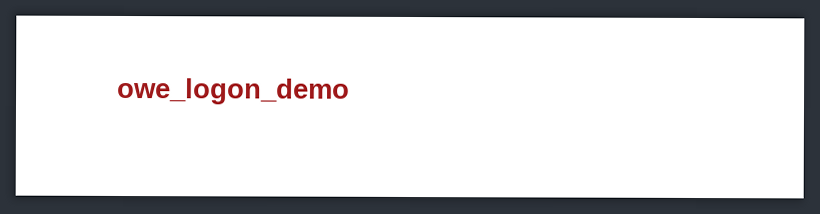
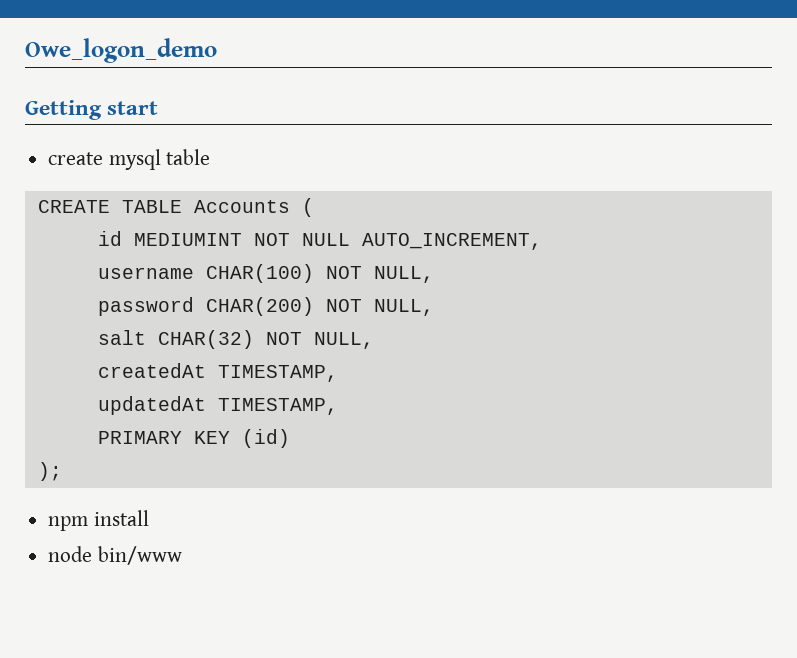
- owe_logon_demo
+ Owe_logon_demo
+ Getting start
+ create mysql table
+ CREATE TABLE Accounts (
+ id MEDIUMINT NOT NULL AUTO_INCREMENT,
+ username CHAR(100) NOT NULL,
+ password CHAR(200) NOT NULL,
+ salt CHAR(32) NOT NULL,
+ createdAt TIMESTAMP,
+ updatedAt TIMESTAMP,
+ PRIMARY KEY (id)
+ );
+ npm install
+ node bin/www

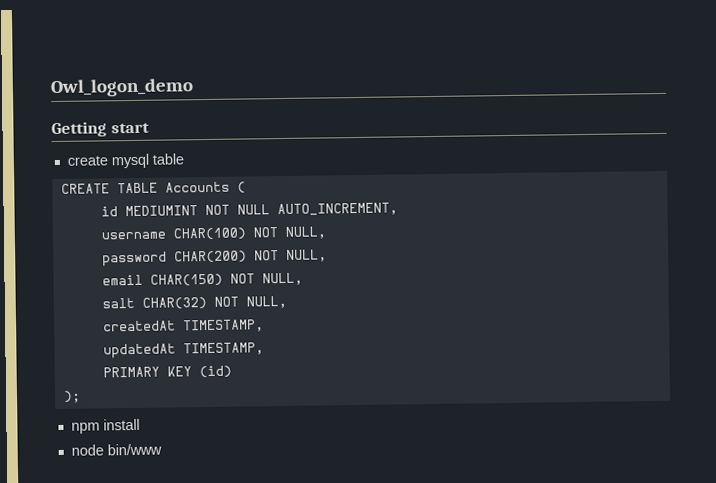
- Owe_logon_demo
+ Owl_logon_demo
+ email CHAR(150) NOT NULL,

